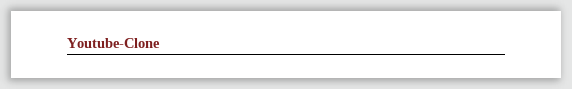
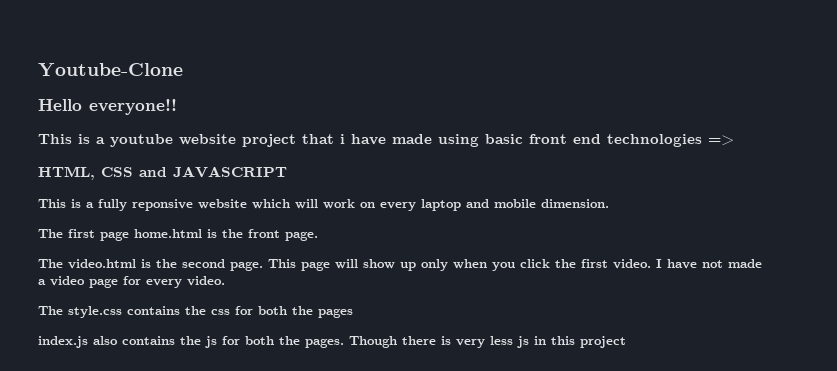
+ Hello everyone!!
+ This is a youtube website project that i have made using basic front end technologies =>
+ HTML, CSS and JAVASCRIPT
+ This is a fully reponsive website which will work on every laptop and mobile dimension.
+ The first page home.html is the front page.
+ The video.html is the second page. This page will show up only when you click the first video. I have not made a video page for every video.
+ The style.css contains the css for both the pages
+ index.js also contains the js for both the pages. Though there is very less js in this project

